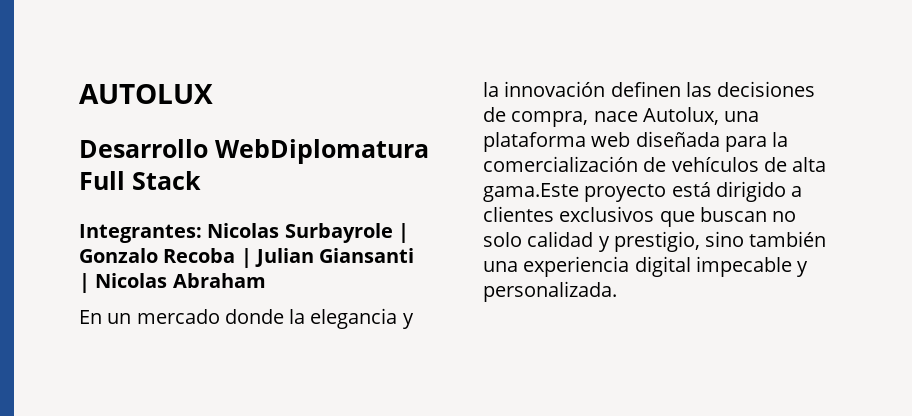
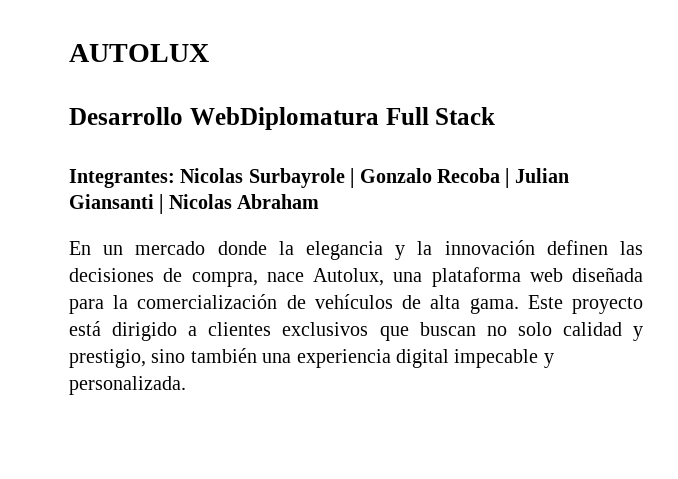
- En un mercado donde la elegancia y la innovación definen las decisiones de compra, nace Autolux, una plataforma web diseñada para la comercialización de vehículos de alta gama.Este proyecto está dirigido a clientes exclusivos que buscan no solo calidad y prestigio, sino también una experiencia digital impecable y personalizada.
+ En un mercado donde la elegancia y la innovación definen las decisiones de compra, nace Autolux, una plataforma web diseñada para la comercialización de vehículos de alta gama. Este proyecto está dirigido a clientes exclusivos que buscan no solo calidad y prestigio, sino también una experiencia digital impecable y personalizada.

